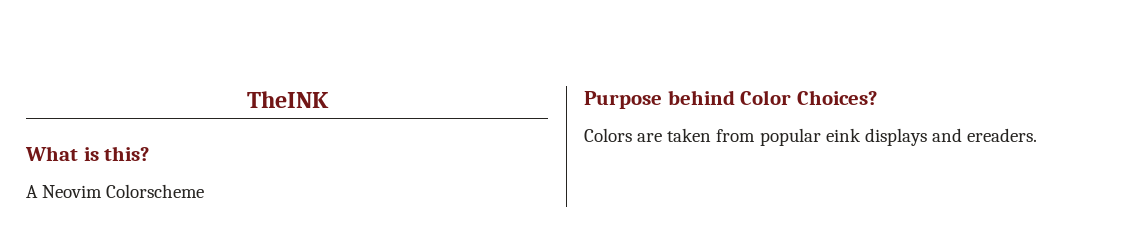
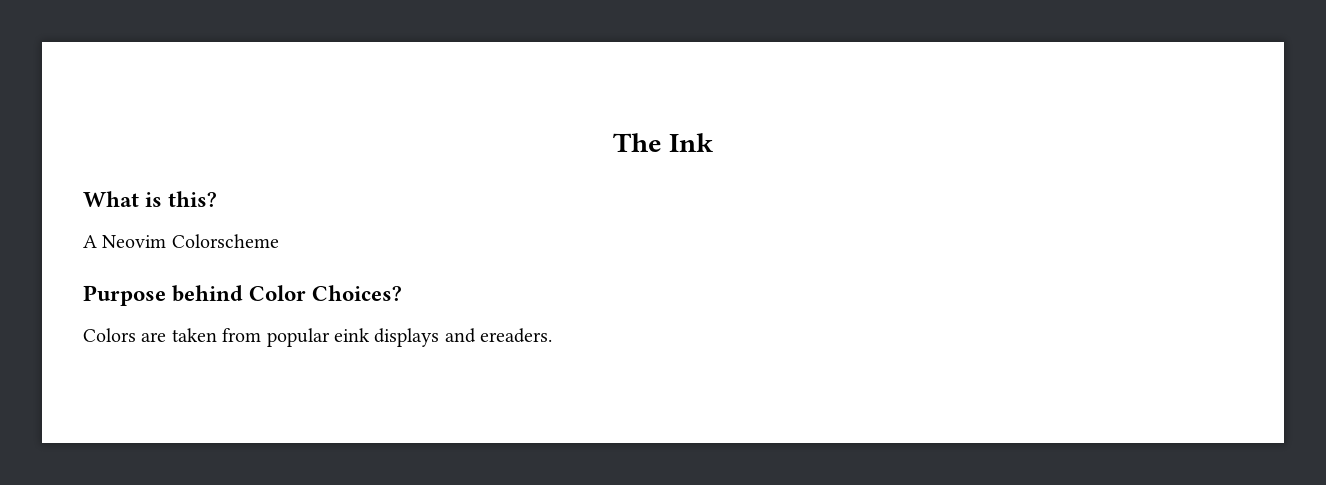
- TheINK
+ The Ink

